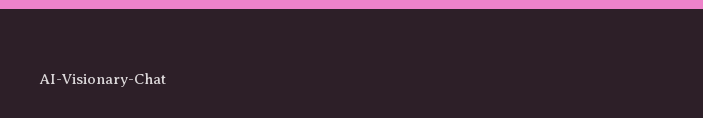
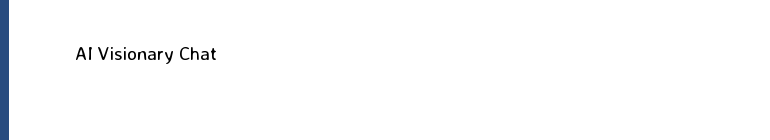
- AI-Visionary-Chat
+ AI Visionary Chat

